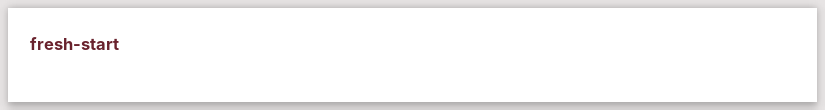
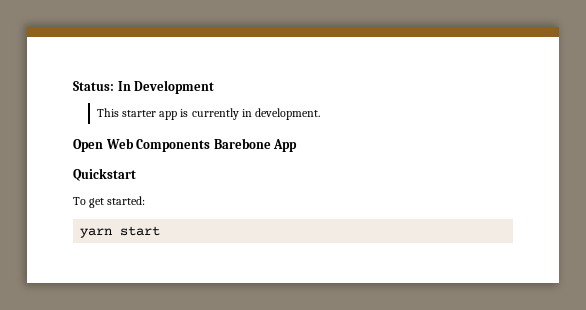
- fresh-start
+ Status: In Development
+ This starter app is currently in development.
+ Open Web Components Barebone App
+ Quickstart
+ To get started:
+ yarn start

